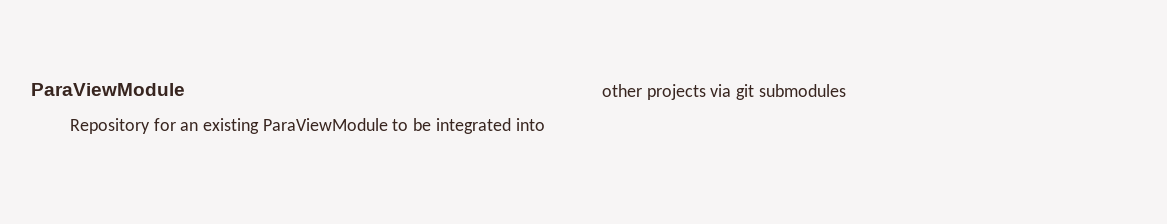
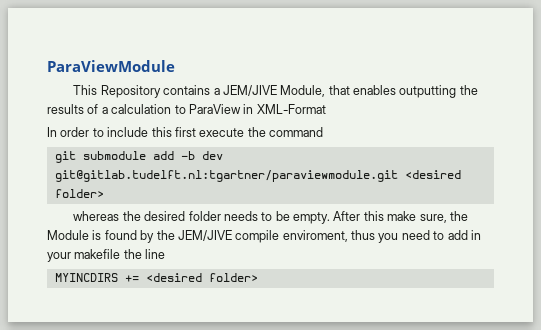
- Repository for an existing ParaViewModule to be integrated into other projects via git submodules
+ This Repository contains a JEM/JIVE Module, that enables outputting the results of a calculation to ParaView in XML-Format
+ In order to include this first execute the command
+ git submodule add -b dev git@gitlab.tudelft.nl:tgartner/paraviewmodule.git <desired folder>
+ whereas the desired folder needs to be empty. After this make sure, the Module is found by the JEM/JIVE compile enviroment, thus you need to add in your makefile the line
+ MYINCDIRS += <desired folder>

